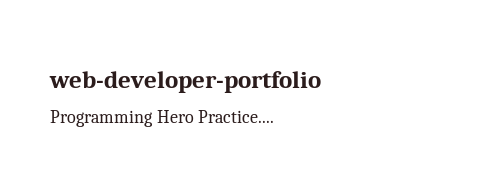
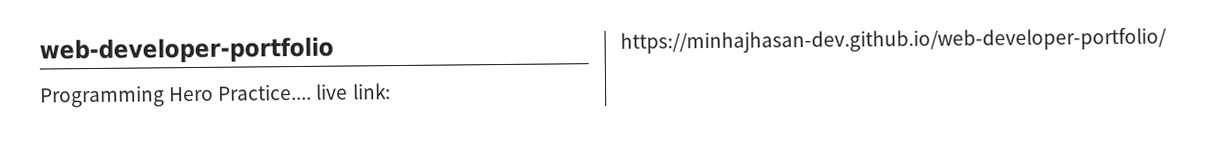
- Programming Hero Practice....
+ Programming Hero Practice.... live link: https://minhajhasan-dev.github.io/web-developer-portfolio/

